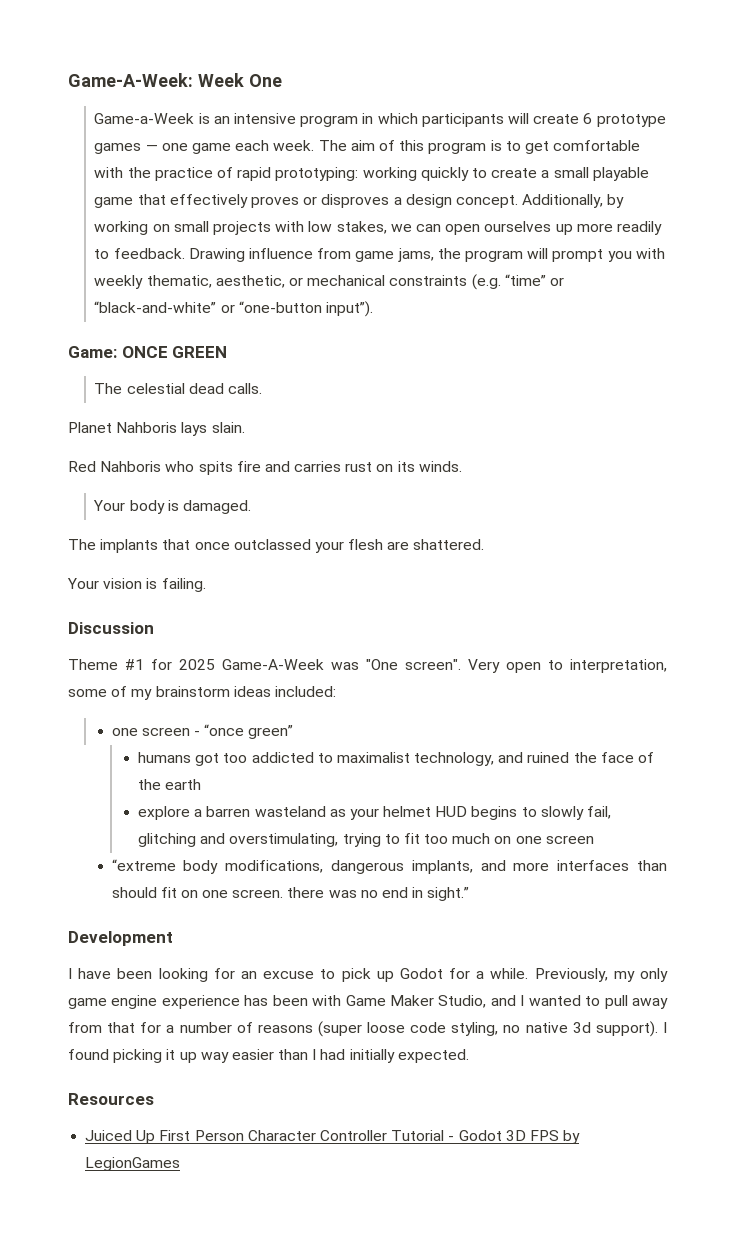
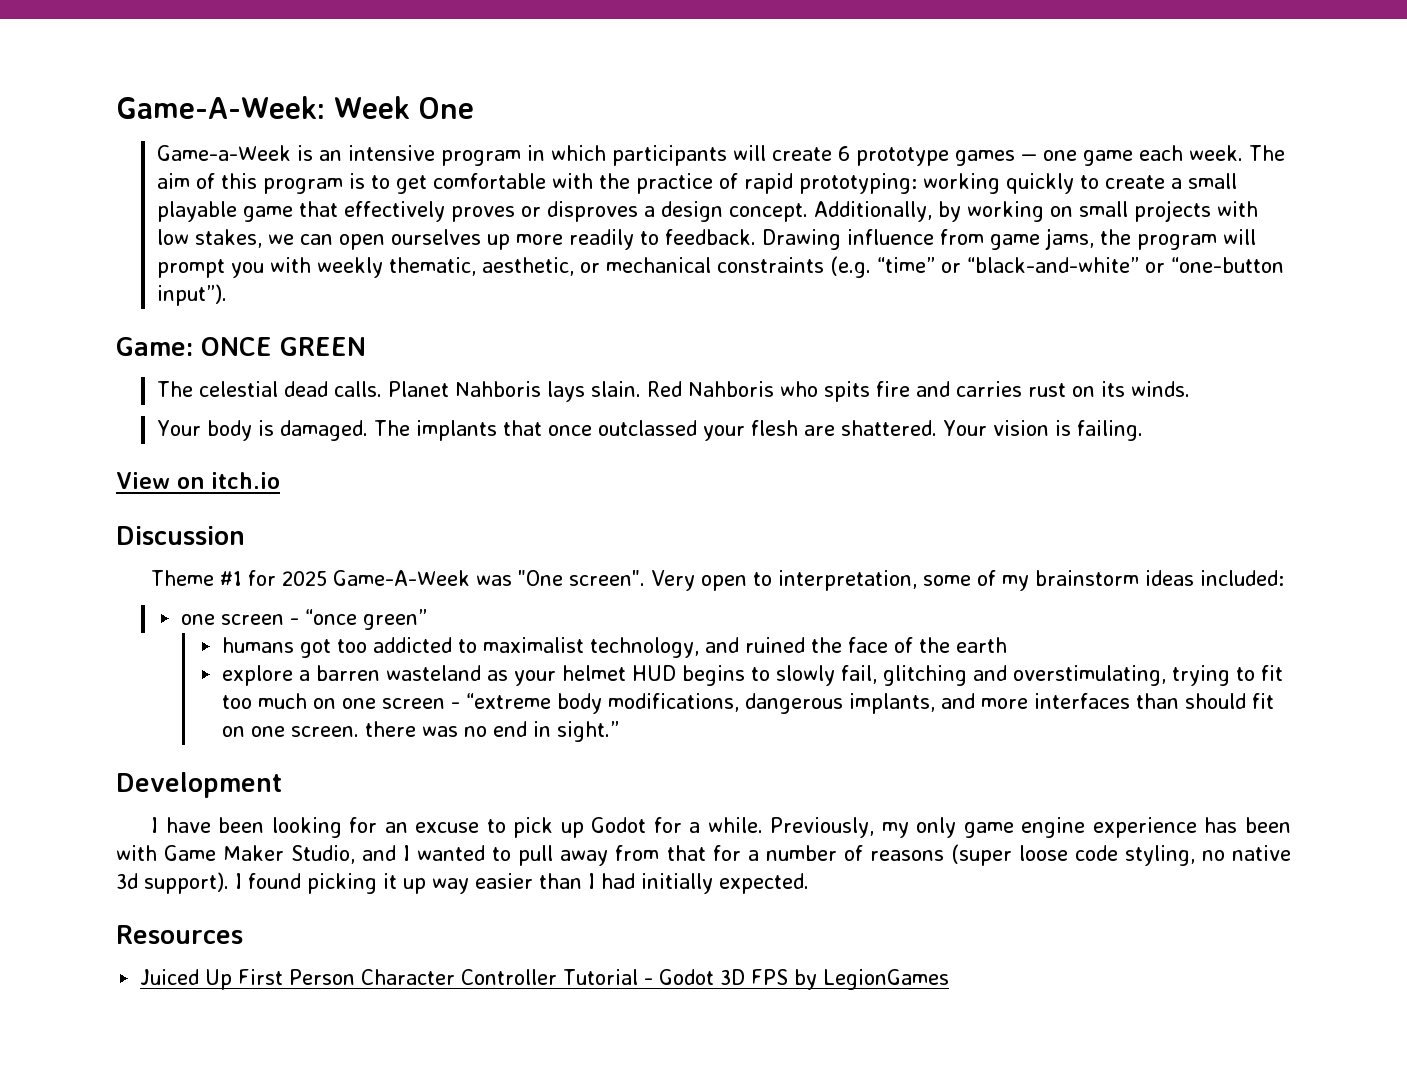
- The celestial dead calls.
- Planet Nahboris lays slain.
- Red Nahboris who spits fire and carries rust on its winds.
+ The celestial dead calls. Planet Nahboris lays slain. Red Nahboris who spits fire and carries rust on its winds.
- Your body is damaged.
- The implants that once outclassed your flesh are shattered.
- Your vision is failing.
+ Your body is damaged. The implants that once outclassed your flesh are shattered. Your vision is failing.
+ View on itch.io
- explore a barren wasteland as your helmet HUD begins to slowly fail, glitching and overstimulating, trying to fit too much on one screen
- “extreme body modifications, dangerous implants, and more interfaces than should fit on one screen. there was no end in sight.”
+ explore a barren wasteland as your helmet HUD begins to slowly fail, glitching and overstimulating, trying to fit too much on one screen - “extreme body modifications, dangerous implants, and more interfaces than should fit on one screen. there was no end in sight.”

